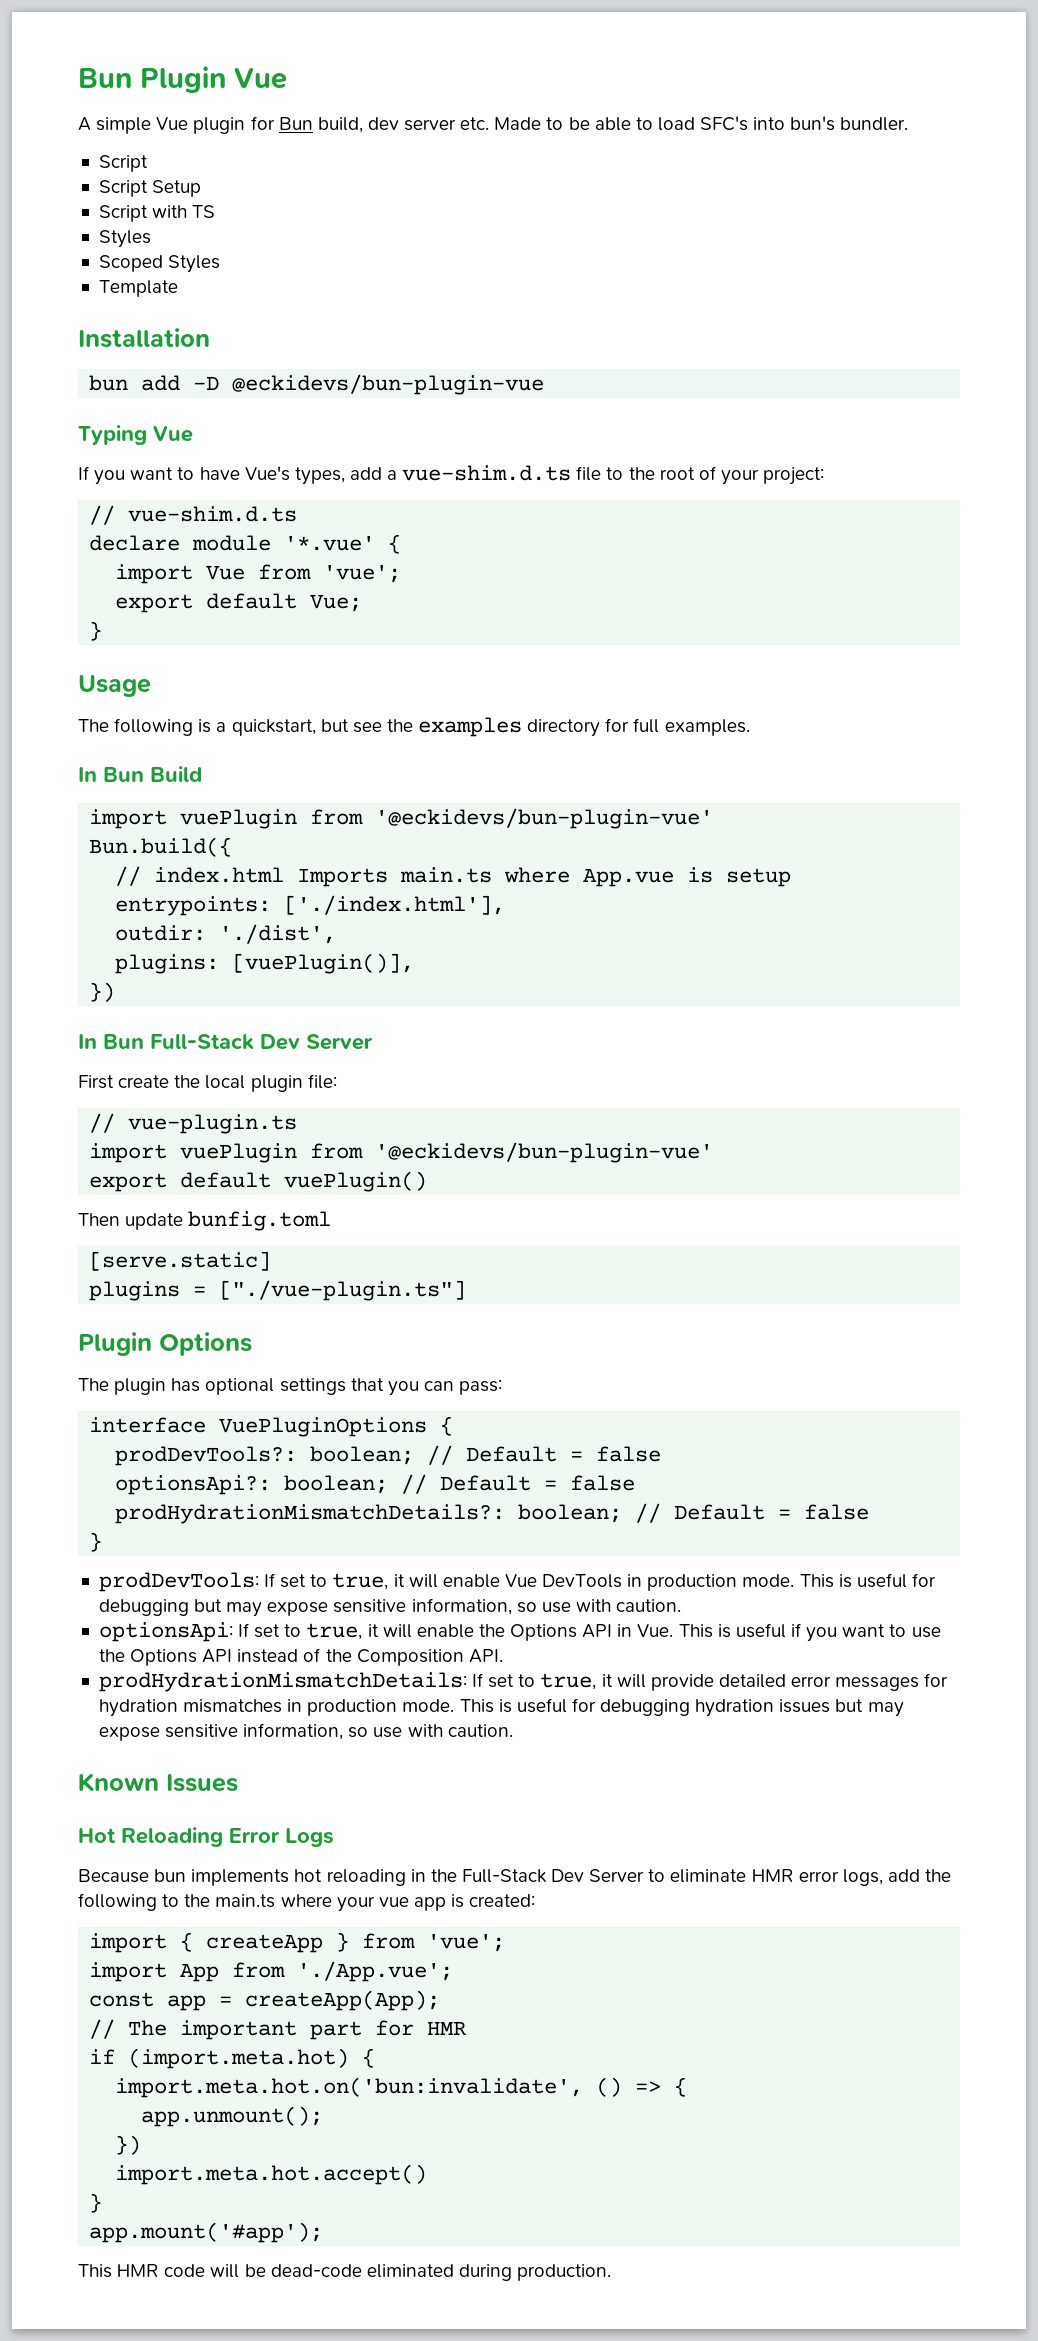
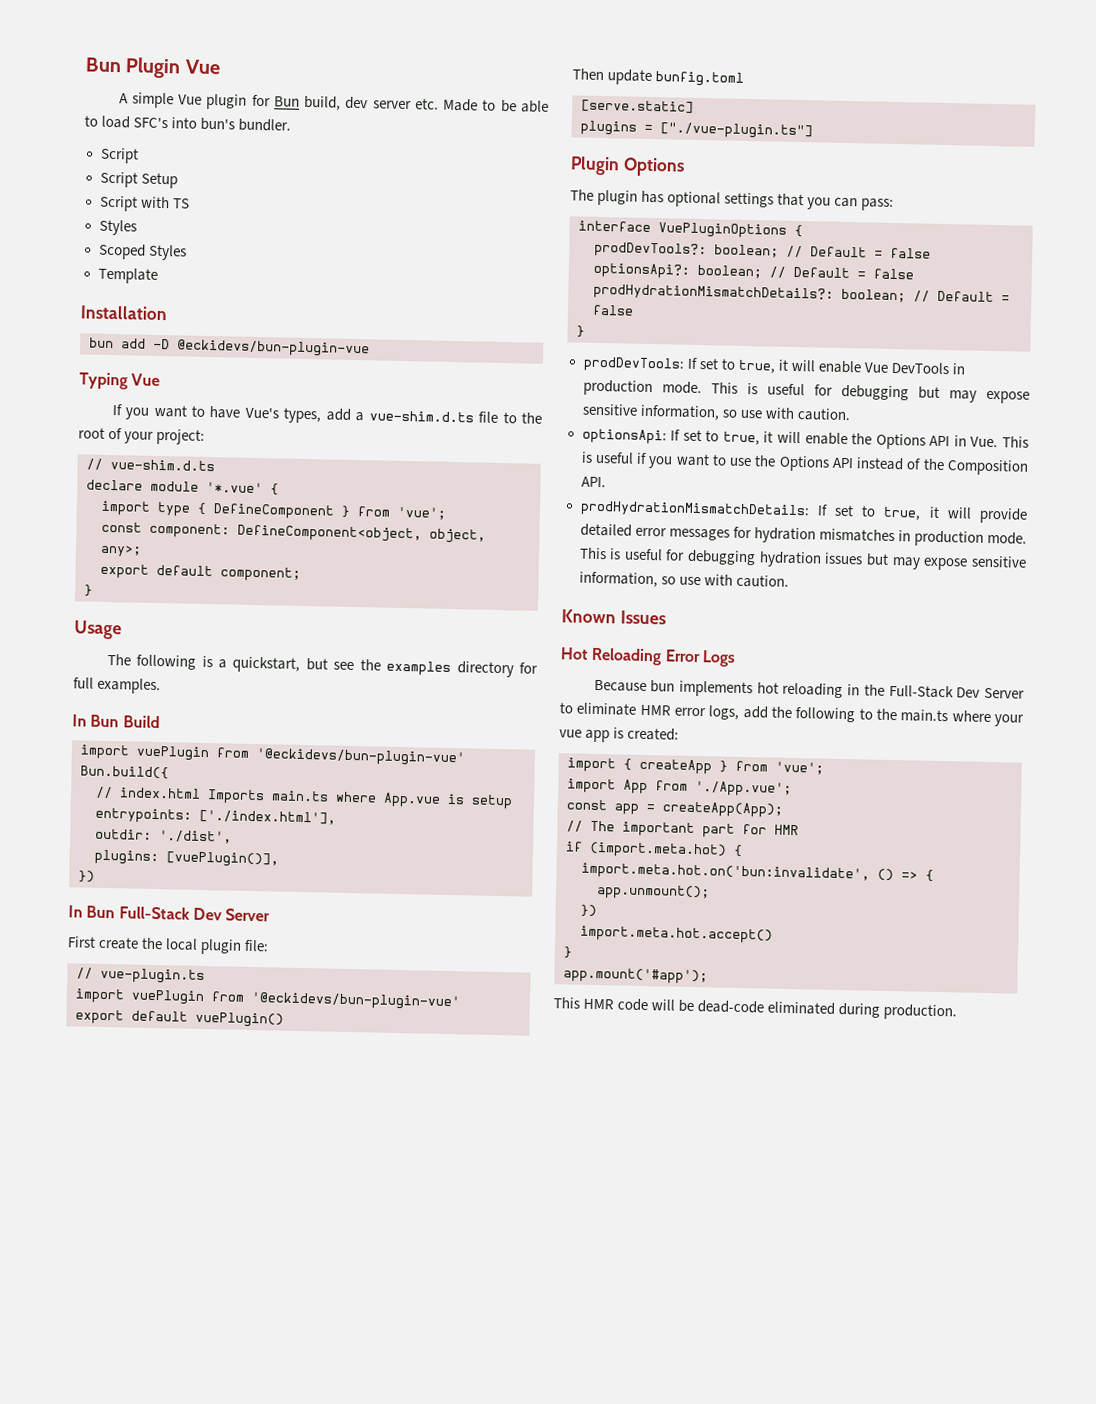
- import Vue from 'vue';
- export default Vue;
+ import type { DefineComponent } from 'vue';
+ const component: DefineComponent<object, object, any>;
+ export default component;

